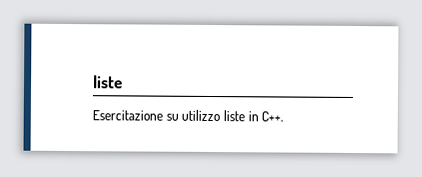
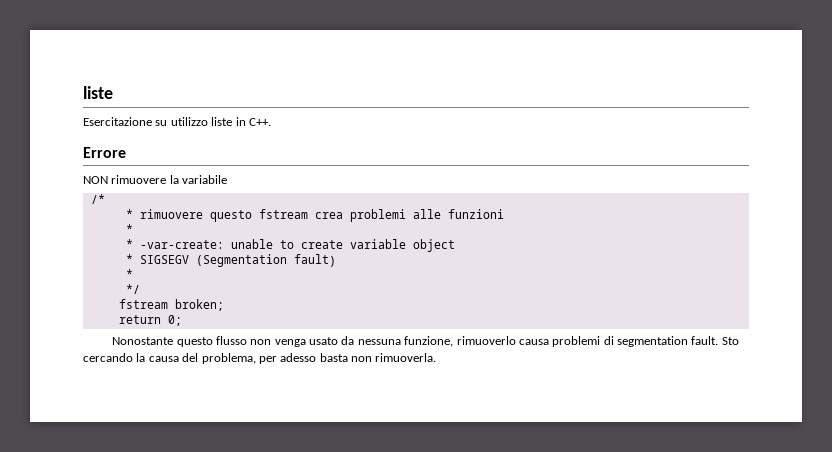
+ Errore
+ NON rimuovere la variabile
+ /*
+ * rimuovere questo fstream crea problemi alle funzioni
+ *
+ * -var-create: unable to create variable object
+ * SIGSEGV (Segmentation fault)
+ *
+ */
+ fstream broken;
+ return 0;
+ Nonostante questo flusso non venga usato da nessuna funzione, rimuoverlo causa problemi di segmentation fault. Sto cercando la causa del problema, per adesso basta non rimuoverla.

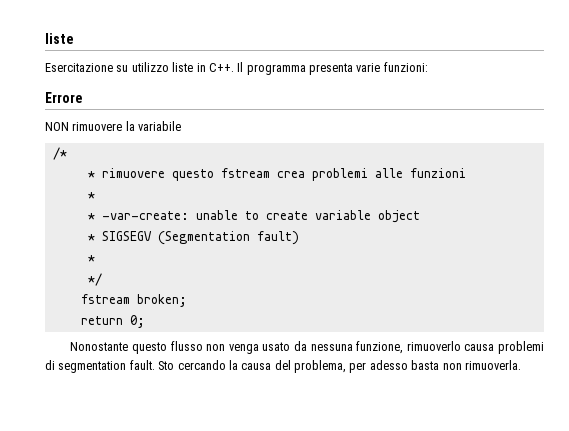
- Esercitazione su utilizzo liste in C++.
+ Esercitazione su utilizzo liste in C++. Il programma presenta varie funzioni:

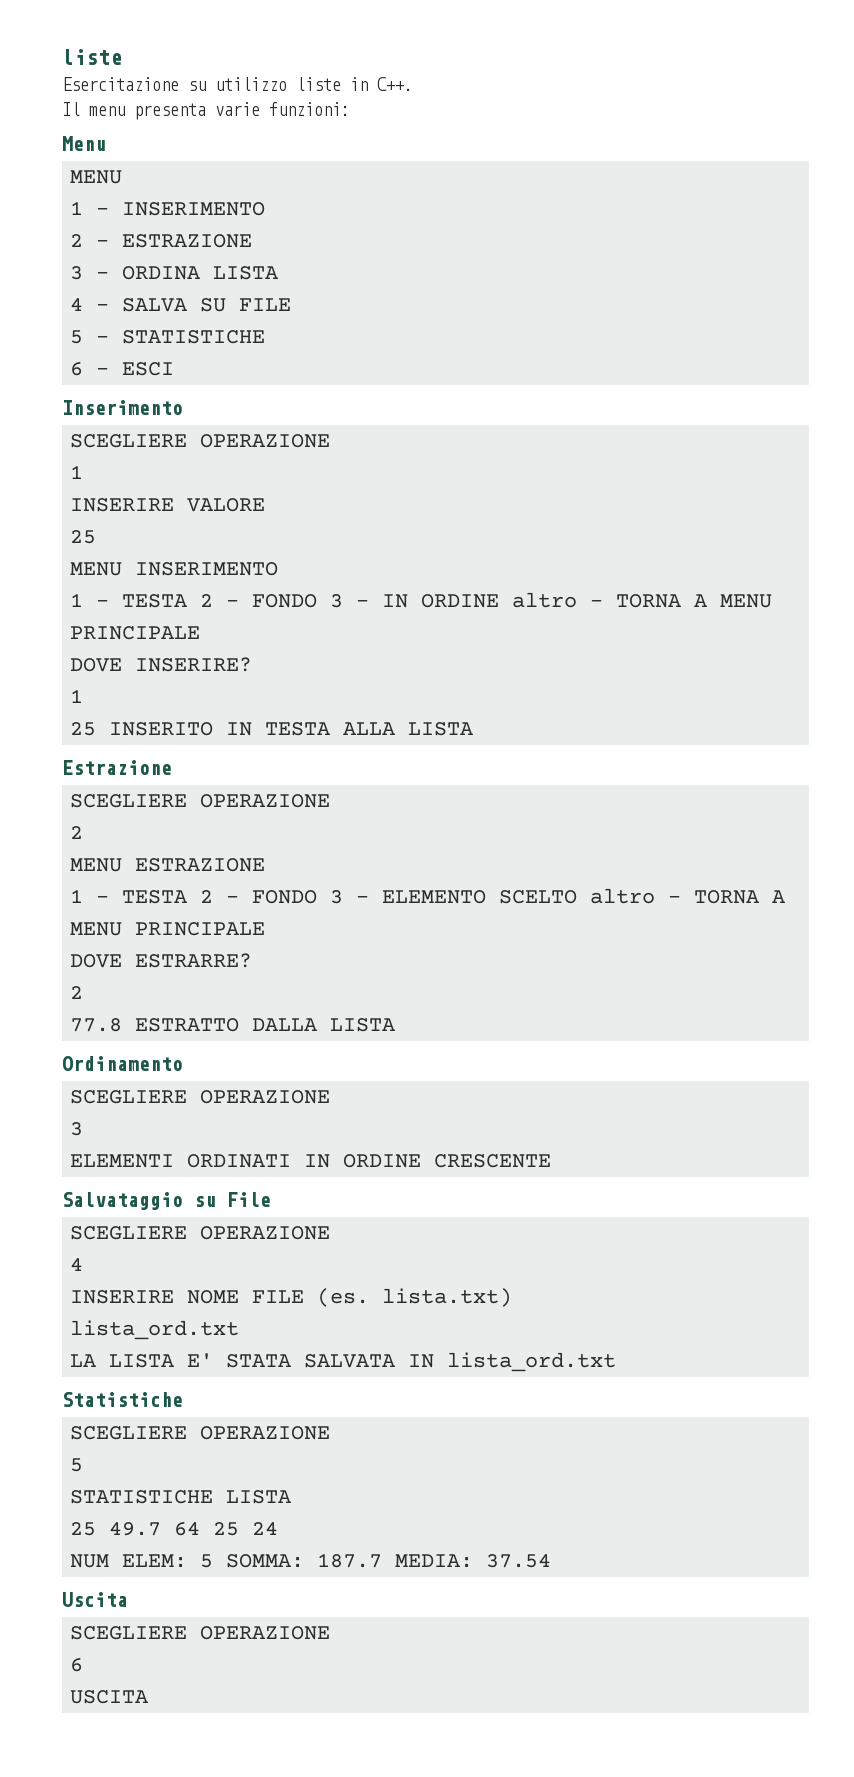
- Esercitazione su utilizzo liste in C++. Il programma presenta varie funzioni:
+ Esercitazione su utilizzo liste in C++.
+ Il menu presenta varie funzioni:
- Errore
- NON rimuovere la variabile
- /*
- * rimuovere questo fstream crea problemi alle funzioni
- *
- * -var-create: unable to create variable object
- * SIGSEGV (Segmentation fault)
- *
- */
- fstream broken;
- return 0;
- Nonostante questo flusso non venga usato da nessuna funzione, rimuoverlo causa problemi di segmentation fault. Sto cercando la causa del problema, per adesso basta non rimuoverla.
+ Menu
+ MENU
+ 1 - INSERIMENTO
+ 2 - ESTRAZIONE
+ 3 - ORDINA LISTA
+ 4 - SALVA SU FILE
+ 5 - STATISTICHE
+ 6 - ESCI
+ Inserimento
+ SCEGLIERE OPERAZIONE
+ 1
+ INSERIRE VALORE
+ 25
+ MENU INSERIMENTO
+ 1 - TESTA 2 - FONDO 3 - IN ORDINE altro - TORNA A MENU PRINCIPALE
+ DOVE INSERIRE?
+ 1
+ 25 INSERITO IN TESTA ALLA LISTA
+ Estrazione
+ SCEGLIERE OPERAZIONE
+ 2
+ MENU ESTRAZIONE
+ 1 - TESTA 2 - FONDO 3 - ELEMENTO SCELTO altro - TORNA A MENU PRINCIPALE
+ DOVE ESTRARRE?
+ 2
+ 77.8 ESTRATTO DALLA LISTA
+ Ordinamento
+ SCEGLIERE OPERAZIONE
+ 3
+ ELEMENTI ORDINATI IN ORDINE CRESCENTE
+ Salvataggio su File
+ SCEGLIERE OPERAZIONE
+ 4
+ INSERIRE NOME FILE (es. lista.txt)
+ lista_ord.txt
+ LA LISTA E' STATA SALVATA IN lista_ord.txt
+ Statistiche
+ SCEGLIERE OPERAZIONE
+ 5
+ STATISTICHE LISTA
+ 25 49.7 64 25 24
+ NUM ELEM: 5 SOMMA: 187.7 MEDIA: 37.54
+ Uscita
+ SCEGLIERE OPERAZIONE
+ 6
+ USCITA

